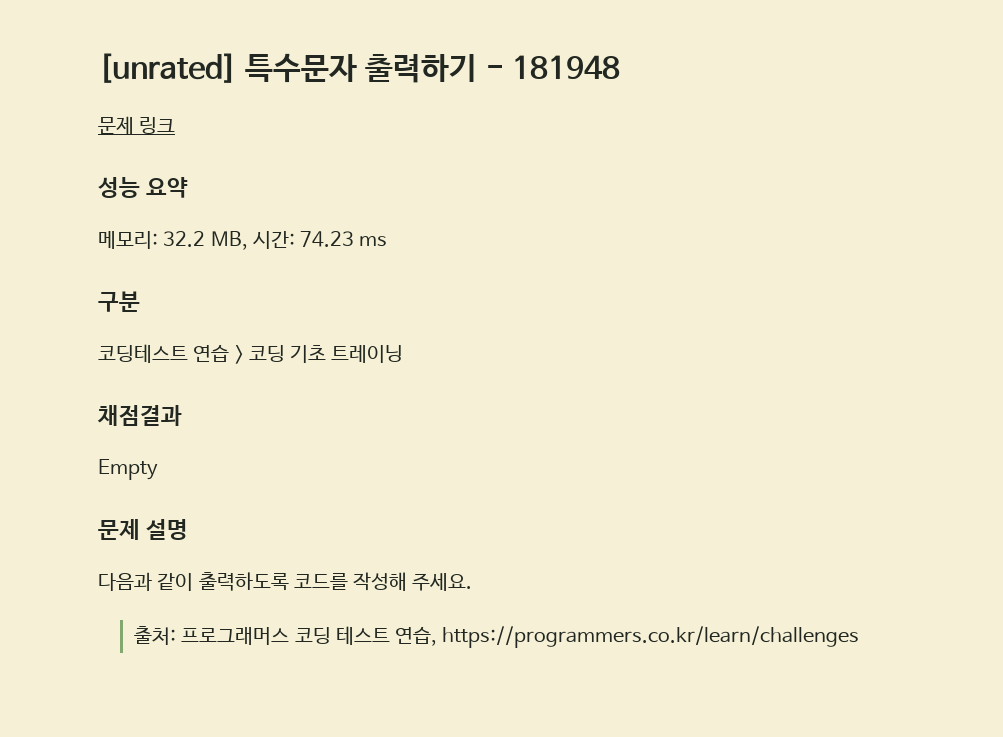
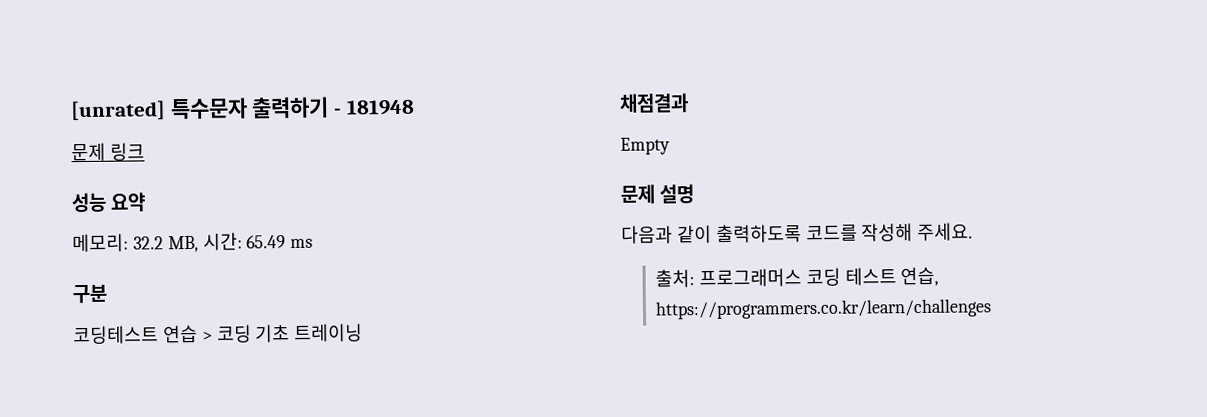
- 메모리: 32.2 MB, 시간: 74.23 ms
+ 메모리: 32.2 MB, 시간: 65.49 ms

